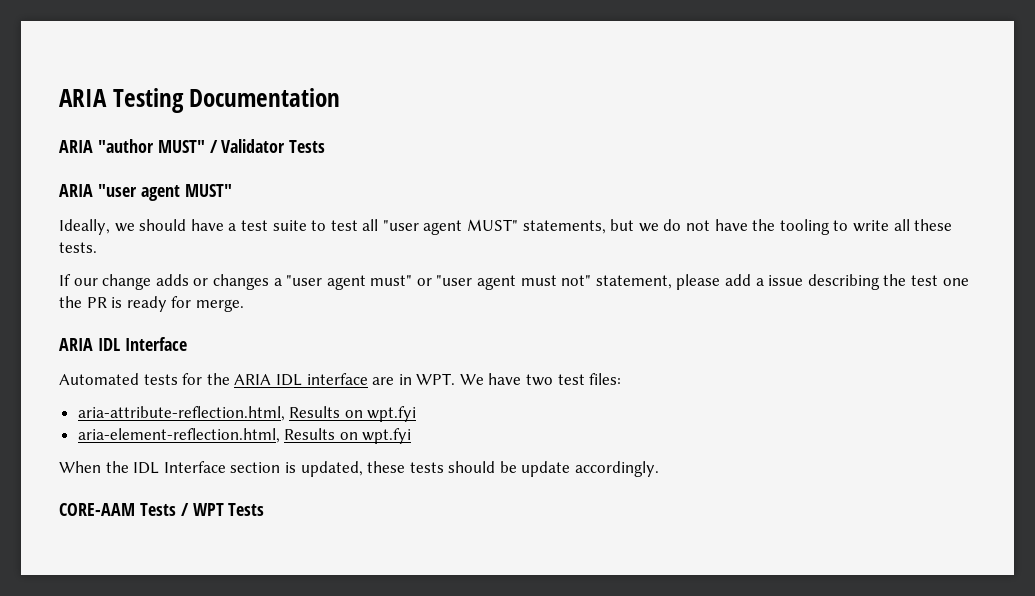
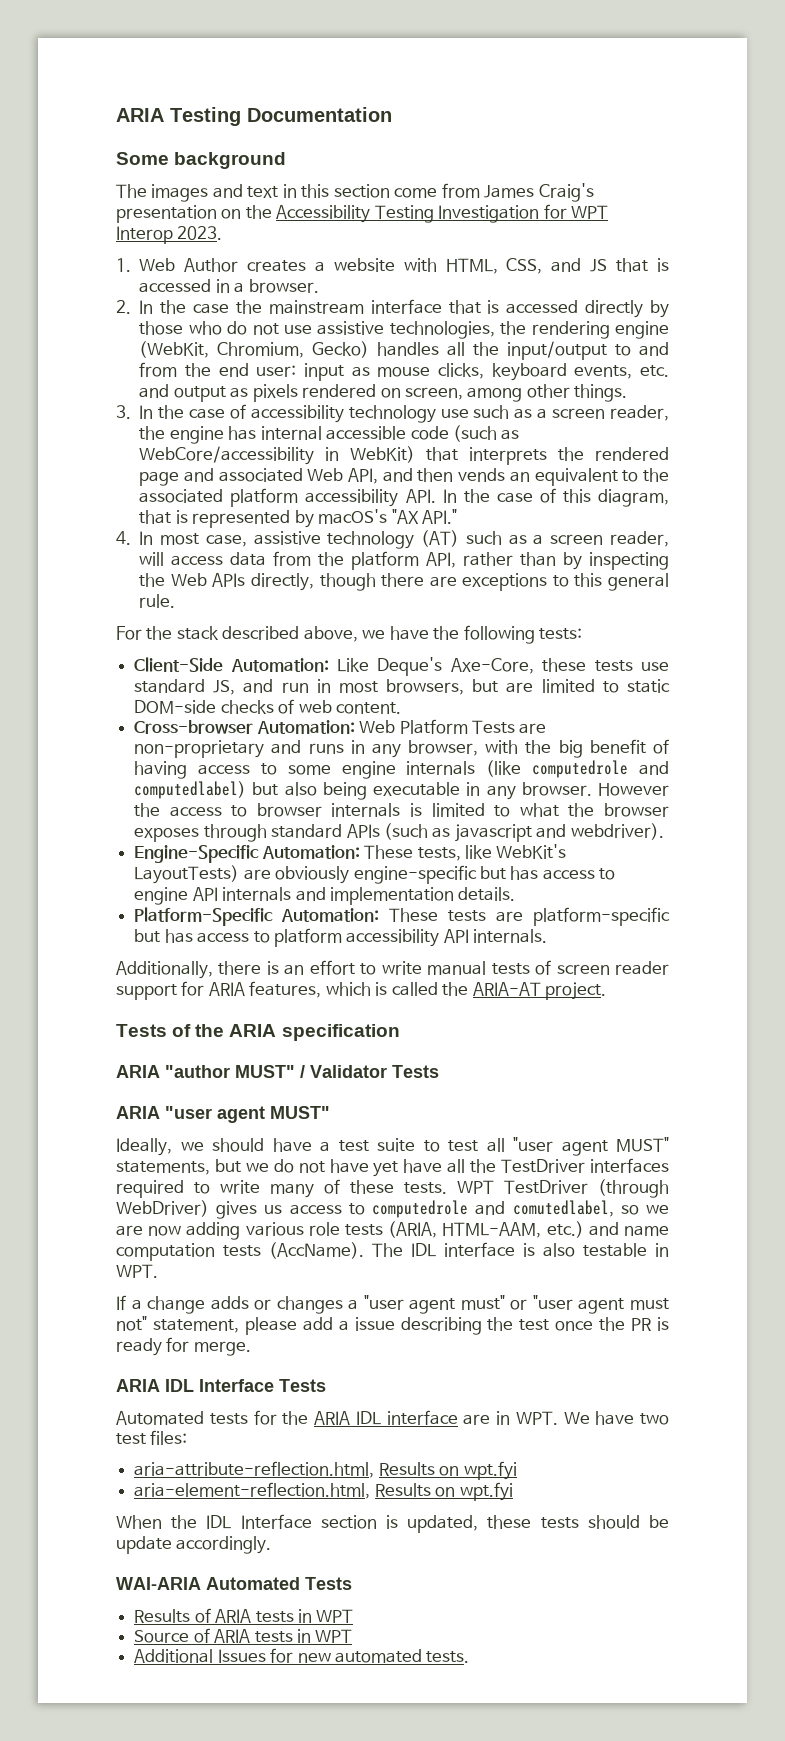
+ Some background
+ The images and text in this section come from James Craig's presentation on the Accessibility Testing Investigation for WPT Interop 2023.
+ 1. Web Author creates a website with HTML, CSS, and JS that is accessed in a browser.
+ 2. In the case the mainstream interface that is accessed directly by those who do not use assistive technologies, the rendering engine (WebKit, Chromium, Gecko) handles all the input/output to and from the end user: input as mouse clicks, keyboard events, etc. and output as pixels rendered on screen, among other things.
+ 3. In the case of accessibility technology use such as a screen reader, the engine has internal accessible code (such as WebCore/accessibility in WebKit) that interprets the rendered page and associated Web API, and then vends an equivalent to the associated platform accessibility API. In the case of this diagram, that is represented by macOS's "AX API."
+ 4. In most case, assistive technology (AT) such as a screen reader, will access data from the platform API, rather than by inspecting the Web APIs directly, though there are exceptions to this general rule.
+ For the stack described above, we have the following tests:
+ Client-Side Automation: Like Deque's Axe-Core, these tests use standard JS, and run in most browsers, but are limited to static DOM-side checks of web content.
+ Cross-browser Automation: Web Platform Tests are non-proprietary and runs in any browser, with the big benefit of having access to some engine internals (like computedrole and computedlabel) but also being executable in any browser. However the access to browser internals is limited to what the browser exposes through standard APIs (such as javascript and webdriver).
+ Engine-Specific Automation: These tests, like WebKit's LayoutTests) are obviously engine-specific but has access to engine API internals and implementation details.
+ Platform-Specific Automation: These tests are platform-specific but has access to platform accessibility API internals.
+ Additionally, there is an effort to write manual tests of screen reader support for ARIA features, which is called the ARIA-AT project.
+ Tests of the ARIA specification
- Ideally, we should have a test suite to test all "user agent MUST" statements, but we do not have the tooling to write all these tests.
+ Ideally, we should have a test suite to test all "user agent MUST" statements, but we do not have yet have all the TestDriver interfaces required to write many of these tests. WPT TestDriver (through WebDriver) gives us access to computedrole and comutedlabel, so we are now adding various role tests (ARIA, HTML-AAM, etc.) and name computation tests (AccName). The IDL interface is also testable in WPT.
- If our change adds or changes a "user agent must" or "user agent must not" statement, please add a issue describing the test one the PR is ready for merge.
+ If a change adds or changes a "user agent must" or "user agent must not" statement, please add a issue describing the test once the PR is ready for merge.
- ARIA IDL Interface
+ ARIA IDL Interface Tests
- CORE-AAM Tests / WPT Tests
+ WAI-ARIA Automated Tests
+ Results of ARIA tests in WPT
+ Source of ARIA tests in WPT
+ Additional Issues for new automated tests.

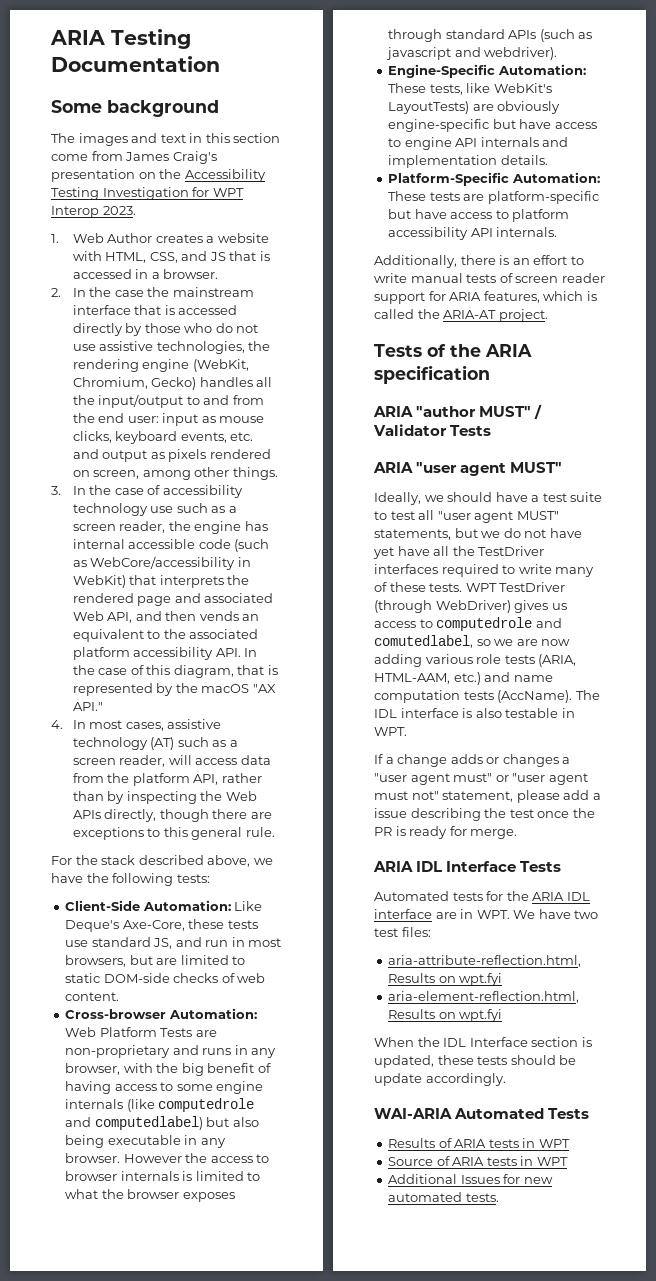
- 3. In the case of accessibility technology use such as a screen reader, the engine has internal accessible code (such as WebCore/accessibility in WebKit) that interprets the rendered page and associated Web API, and then vends an equivalent to the associated platform accessibility API. In the case of this diagram, that is represented by macOS's "AX API."
+ 3. In the case of accessibility technology use such as a screen reader, the engine has internal accessible code (such as WebCore/accessibility in WebKit) that interprets the rendered page and associated Web API, and then vends an equivalent to the associated platform accessibility API. In the case of this diagram, that is represented by the macOS "AX API."
- 4. In most case, assistive technology (AT) such as a screen reader, will access data from the platform API, rather than by inspecting the Web APIs directly, though there are exceptions to this general rule.
+ 4. In most cases, assistive technology (AT) such as a screen reader, will access data from the platform API, rather than by inspecting the Web APIs directly, though there are exceptions to this general rule.
- Engine-Specific Automation: These tests, like WebKit's LayoutTests) are obviously engine-specific but has access to engine API internals and implementation details.
+ Engine-Specific Automation: These tests, like WebKit's LayoutTests) are obviously engine-specific but have access to engine API internals and implementation details.
- Platform-Specific Automation: These tests are platform-specific but has access to platform accessibility API internals.
+ Platform-Specific Automation: These tests are platform-specific but have access to platform accessibility API internals.

